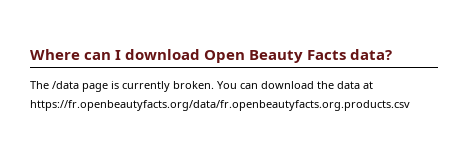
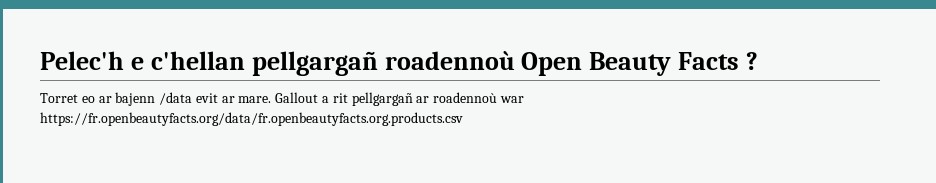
- Where can I download Open Beauty Facts data?
- The /data page is currently broken. You can download the data at https://fr.openbeautyfacts.org/data/fr.openbeautyfacts.org.products.csv
+ Pelec'h e c'hellan pellgargañ roadennoù Open Beauty Facts ?
+ Torret eo ar bajenn /data evit ar mare. Gallout a rit pellgargañ ar roadennoù war https://fr.openbeautyfacts.org/data/fr.openbeautyfacts.org.products.csv

